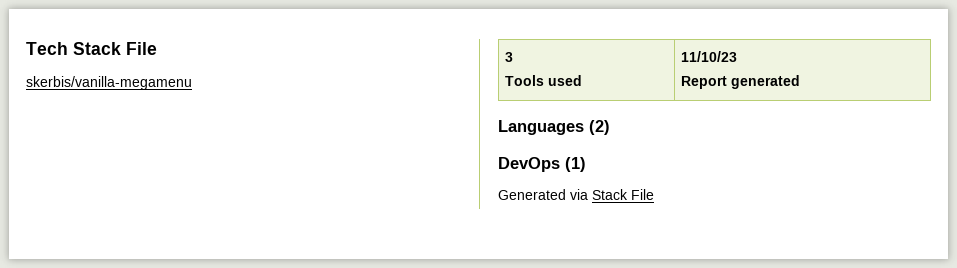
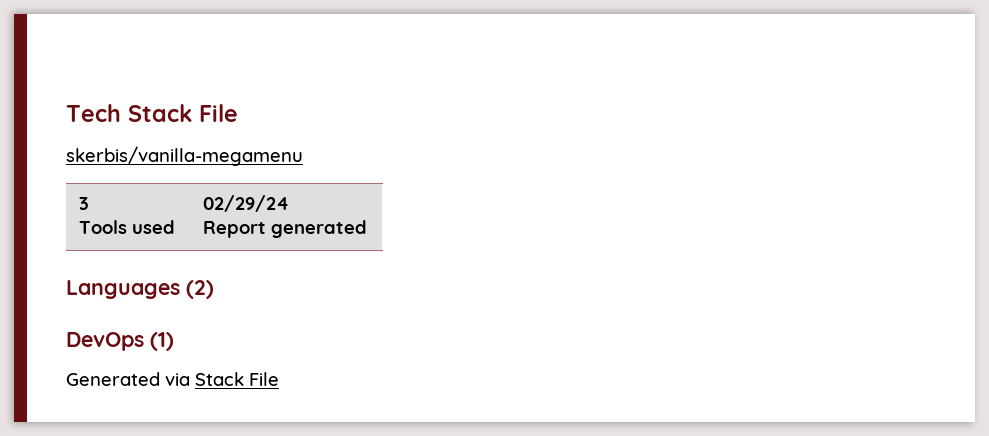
  3
- Tools used | 11/10/23
+ Tools used | 02/29/24

